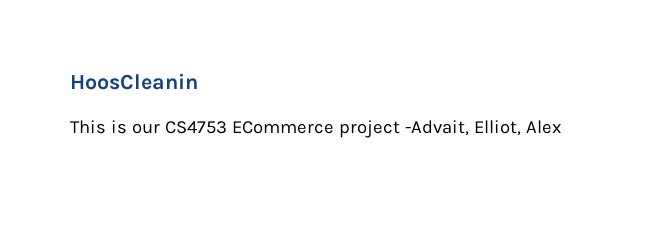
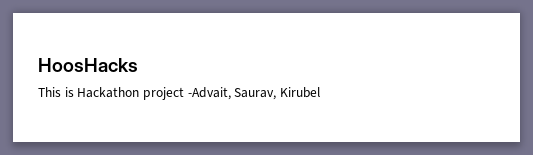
- HoosCleanin
+ HoosHacks
- This is our CS4753 ECommerce project -Advait, Elliot, Alex
+ This is Hackathon project -Advait, Saurav, Kirubel

